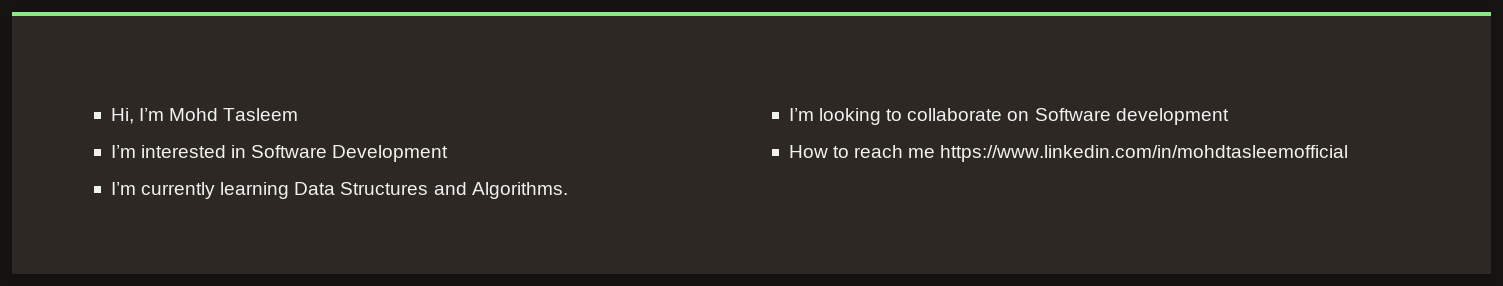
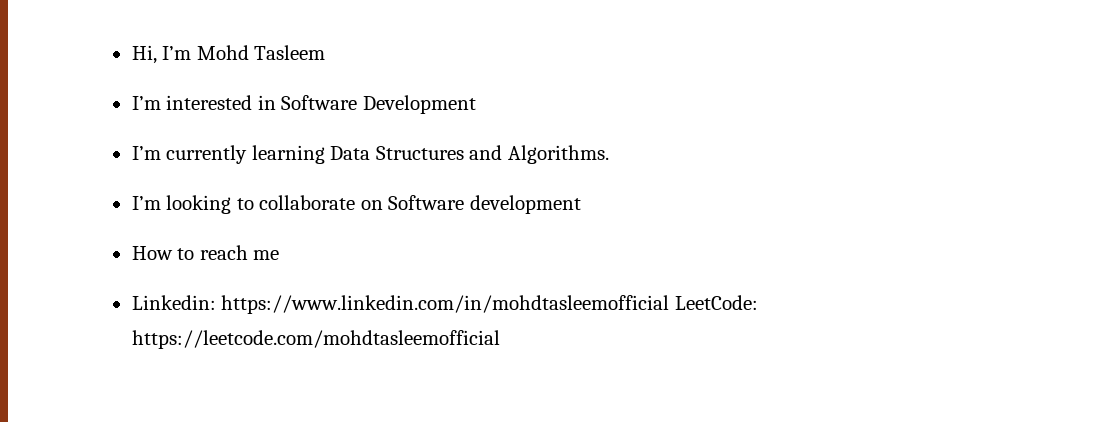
- How to reach me https://www.linkedin.com/in/mohdtasleemofficial
+ How to reach me
+ Linkedin: https://www.linkedin.com/in/mohdtasleemofficial LeetCode: https://leetcode.com/mohdtasleemofficial

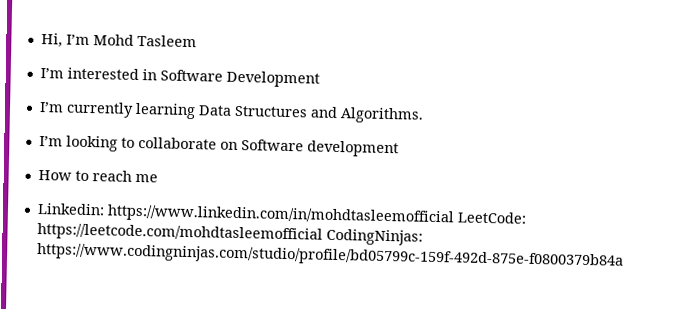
- Linkedin: https://www.linkedin.com/in/mohdtasleemofficial LeetCode: https://leetcode.com/mohdtasleemofficial
+ Linkedin: https://www.linkedin.com/in/mohdtasleemofficial LeetCode: https://leetcode.com/mohdtasleemofficial CodingNinjas: https://www.codingninjas.com/studio/profile/bd05799c-159f-492d-875e-f0800379b84a

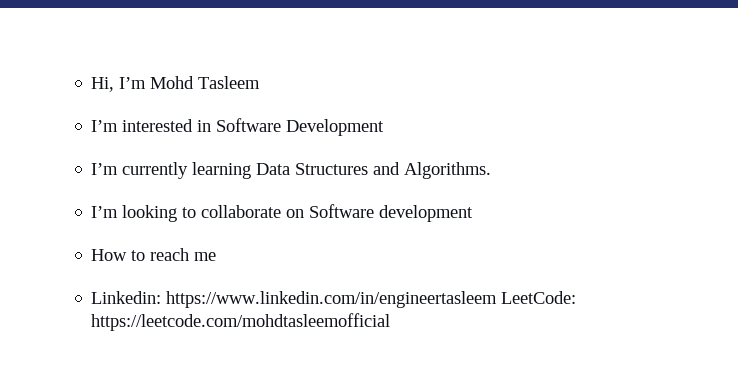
- Linkedin: https://www.linkedin.com/in/mohdtasleemofficial LeetCode: https://leetcode.com/mohdtasleemofficial CodingNinjas: https://www.codingninjas.com/studio/profile/bd05799c-159f-492d-875e-f0800379b84a
+ Linkedin: https://www.linkedin.com/in/engineertasleem LeetCode: https://leetcode.com/mohdtasleemofficial

